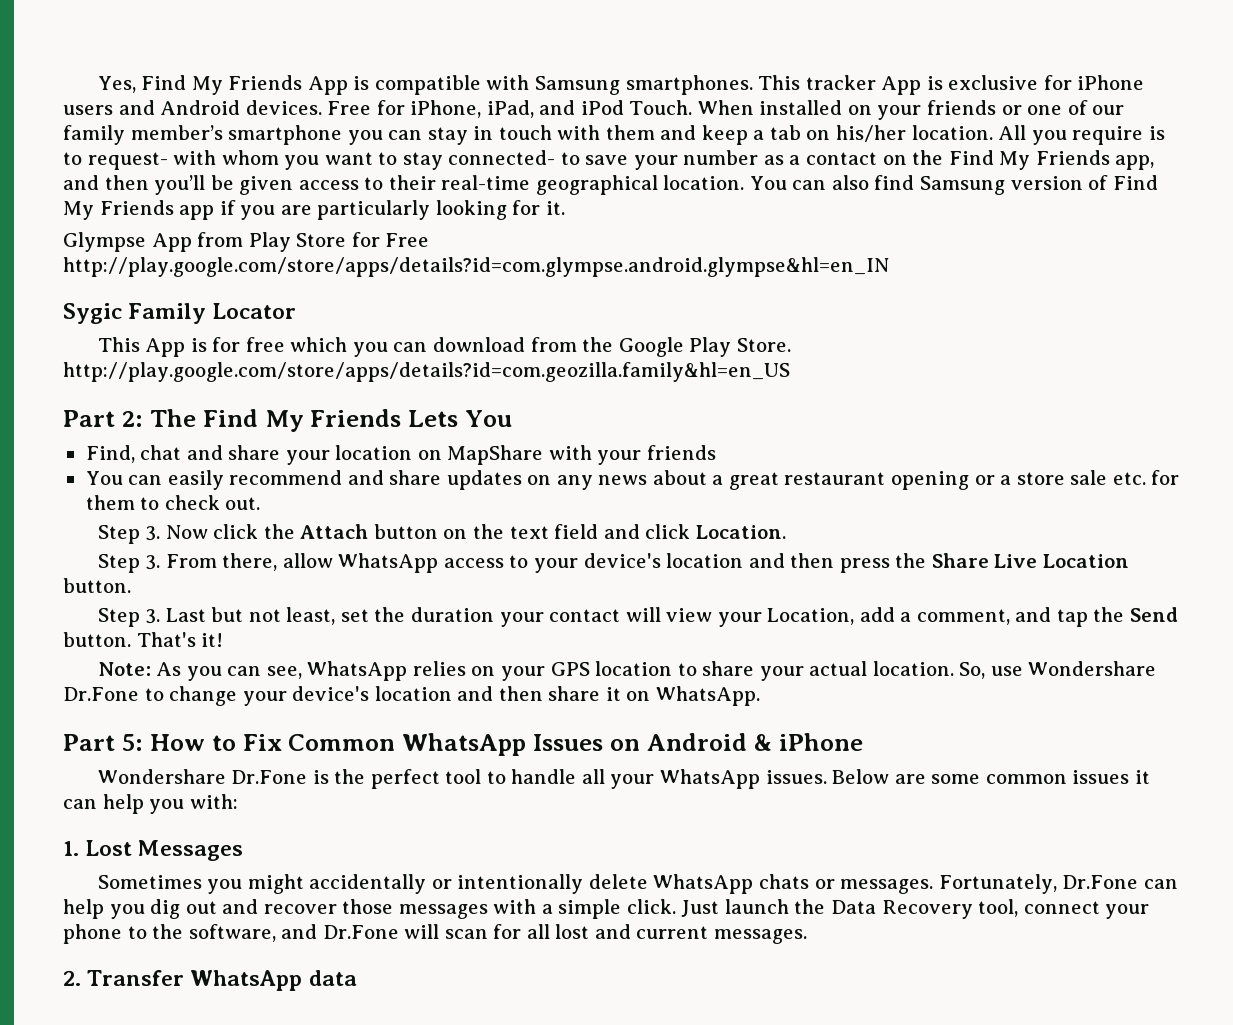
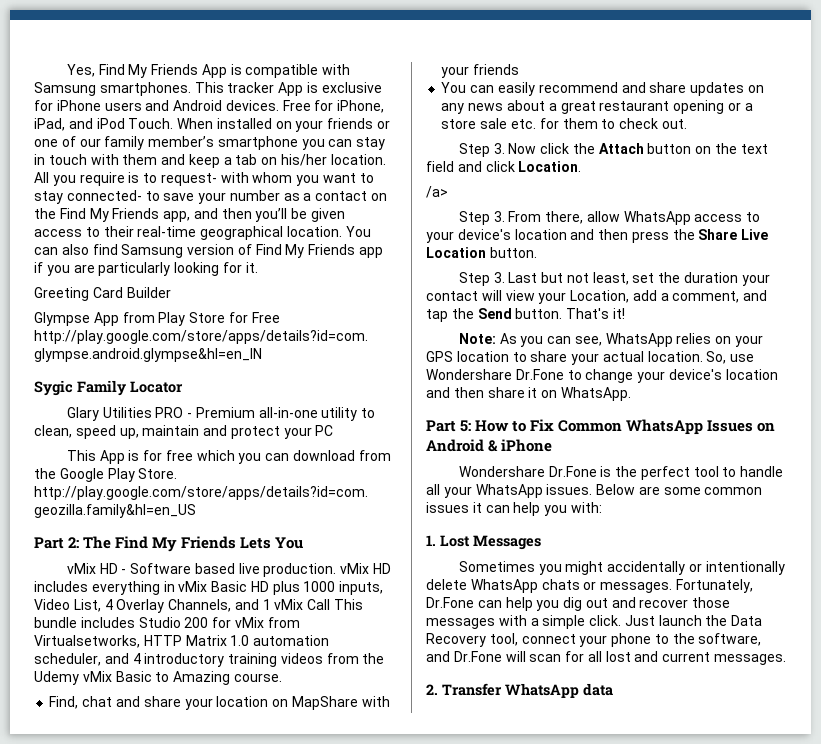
+ Greeting Card Builder
+ Glary Utilities PRO - Premium all-in-one utility to clean, speed up, maintain and protect your PC
+ vMix HD - Software based live production. vMix HD includes everything in vMix Basic HD plus 1000 inputs, Video List, 4 Overlay Channels, and 1 vMix Call This bundle includes Studio 200 for vMix from Virtualsetworks, HTTP Matrix 1.0 automation scheduler, and 4 introductory training videos from the Udemy vMix Basic to Amazing course.
+ /a>

